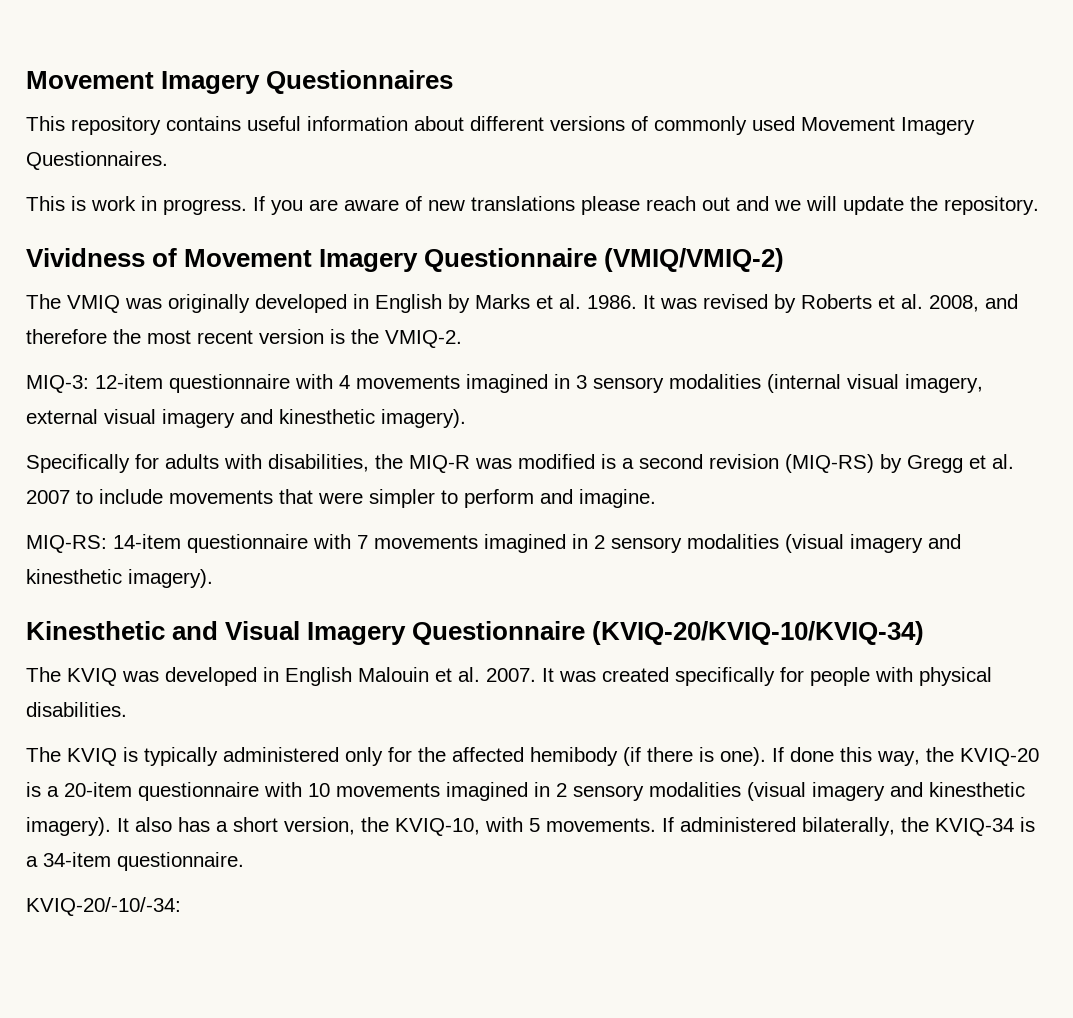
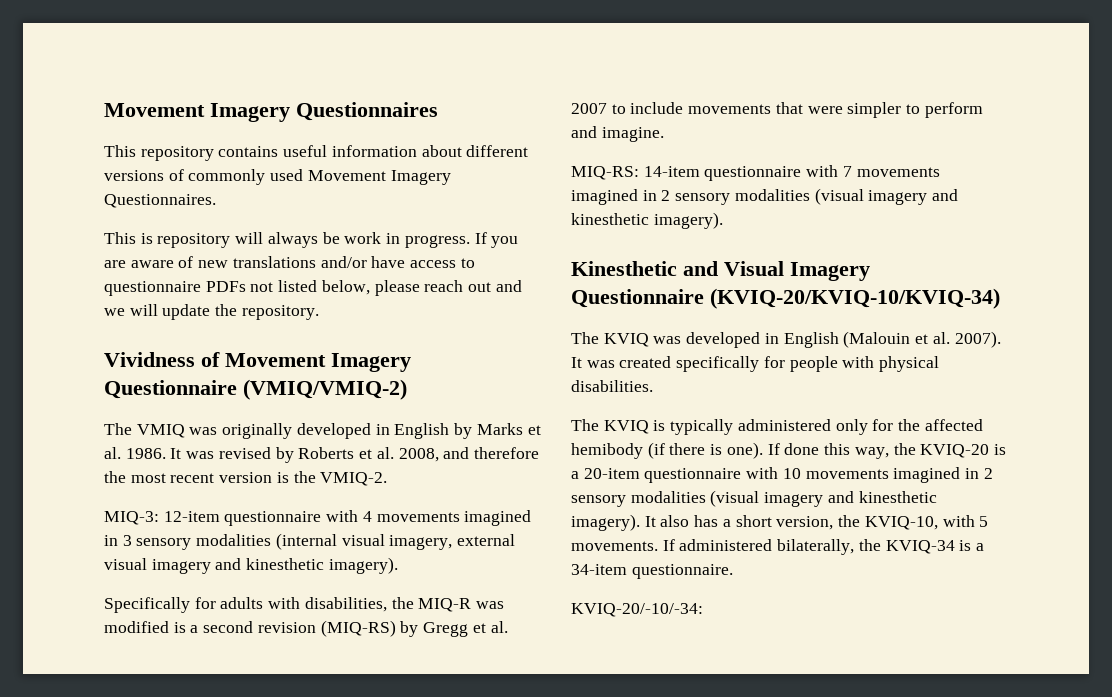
- This is work in progress.
+ This is repository will always be work in progress.
- If you are aware of new translations please reach out and we will update the repository.
+ If you are aware of new translations and/or have access to questionnaire PDFs not listed below, please reach out and we will update the repository.
- The KVIQ was developed in English Malouin et al. 2007.
+ The KVIQ was developed in English (Malouin et al. 2007).

